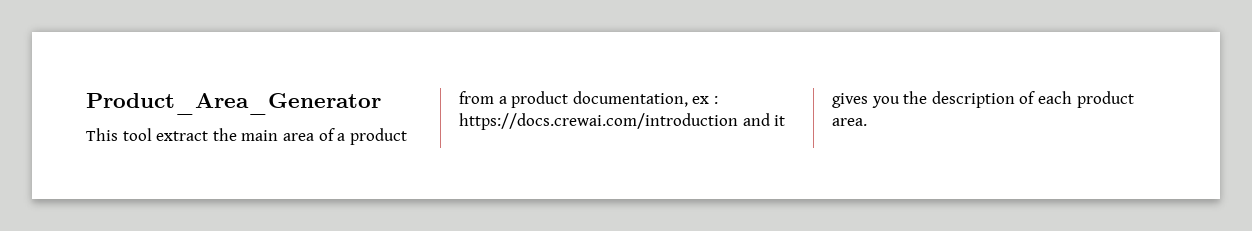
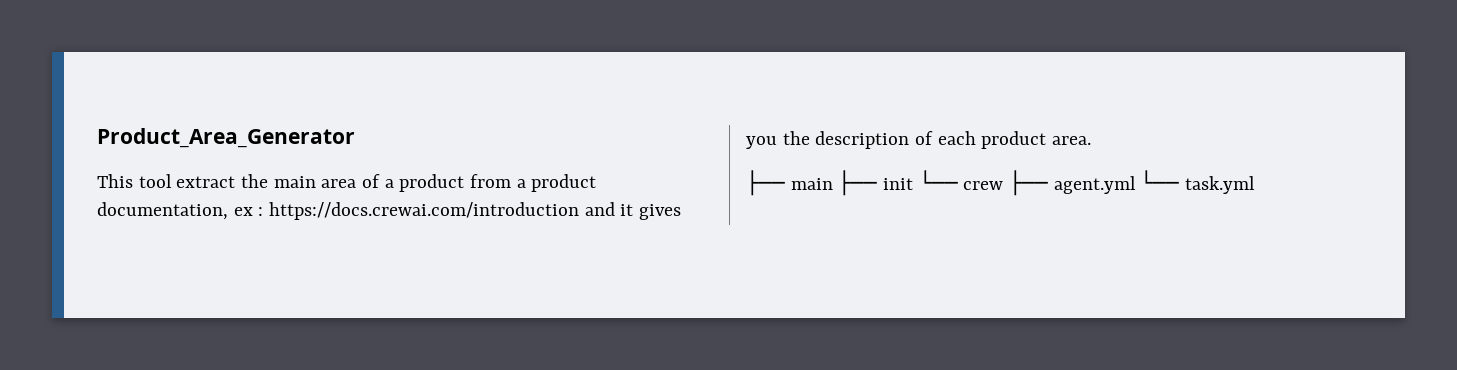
+ ├── main ├── init └── crew ├── agent.yml └── task.yml

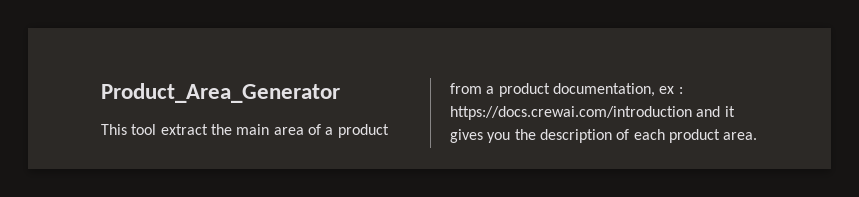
- ├── main ├── init └── crew ├── agent.yml └── task.yml

